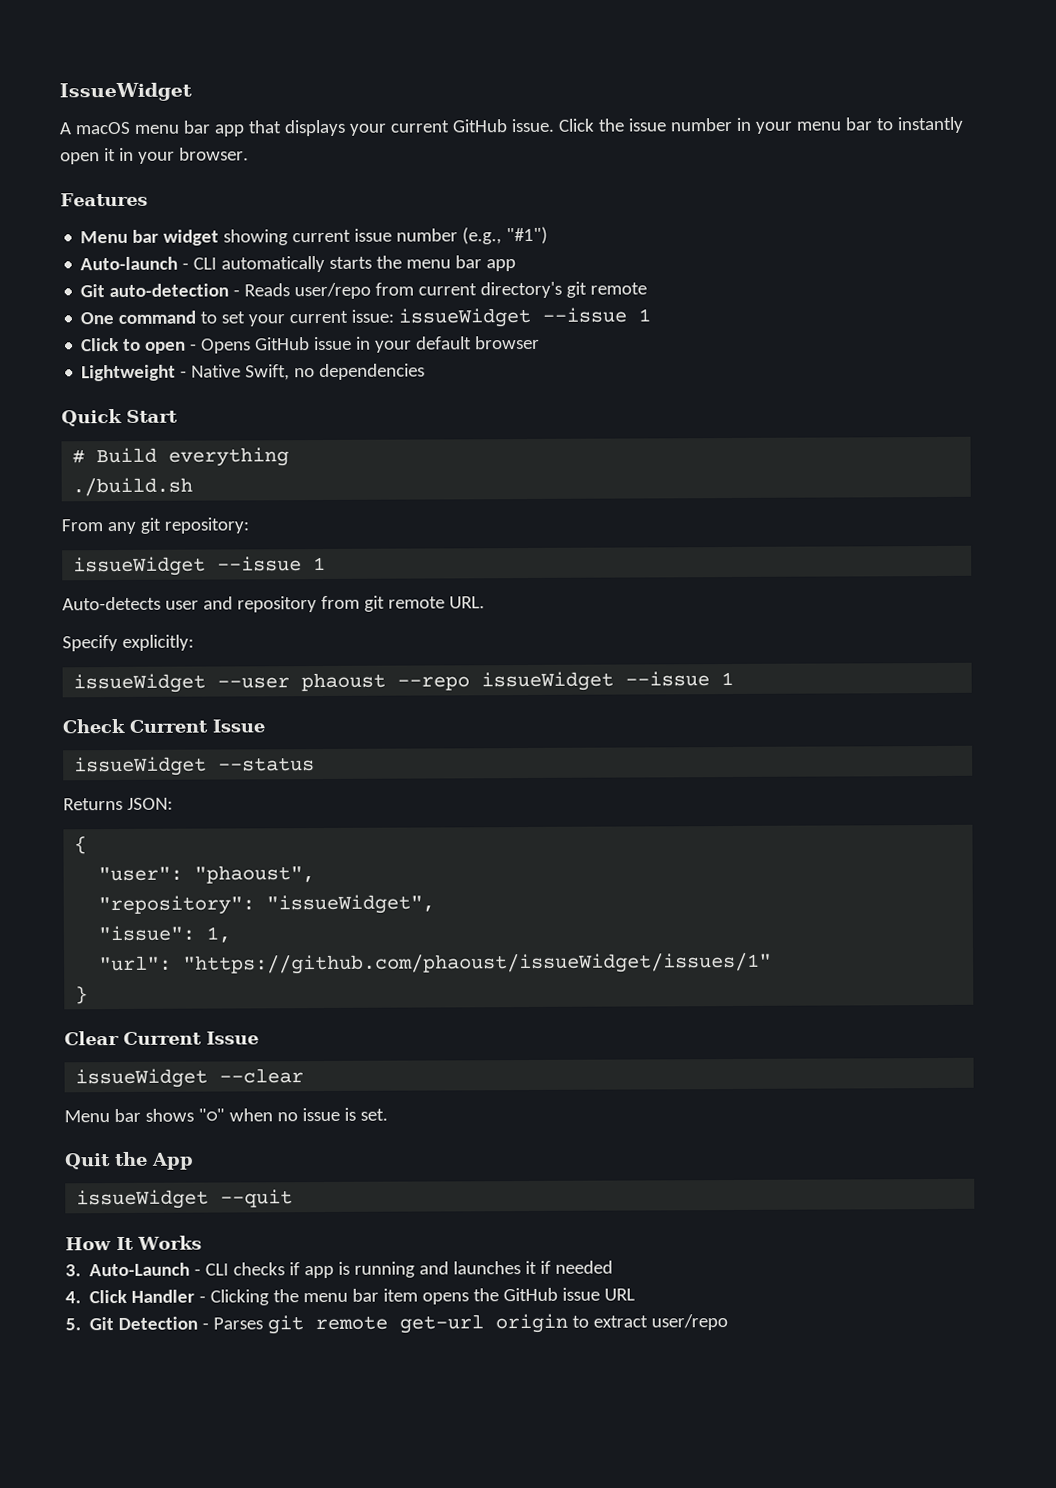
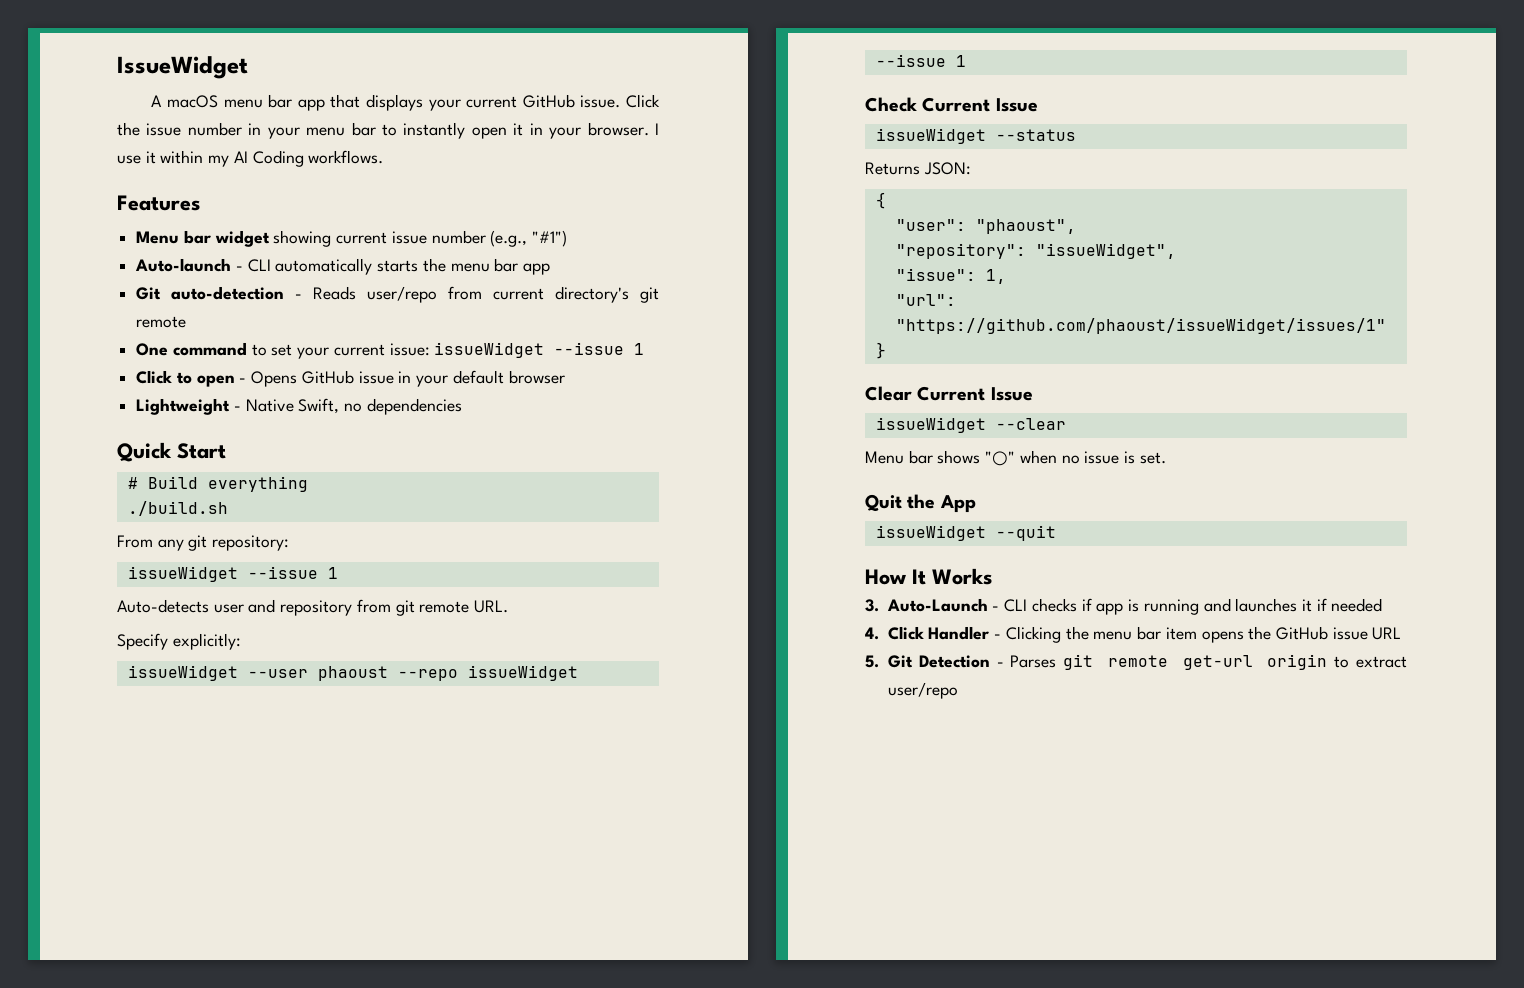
+ I use it within my AI Coding workflows.

